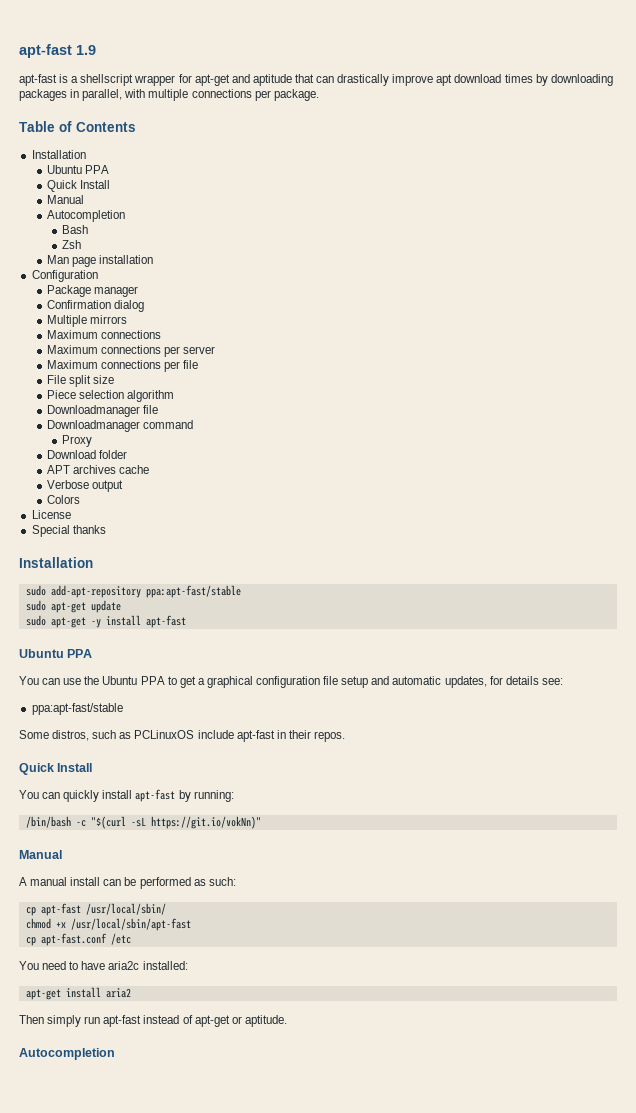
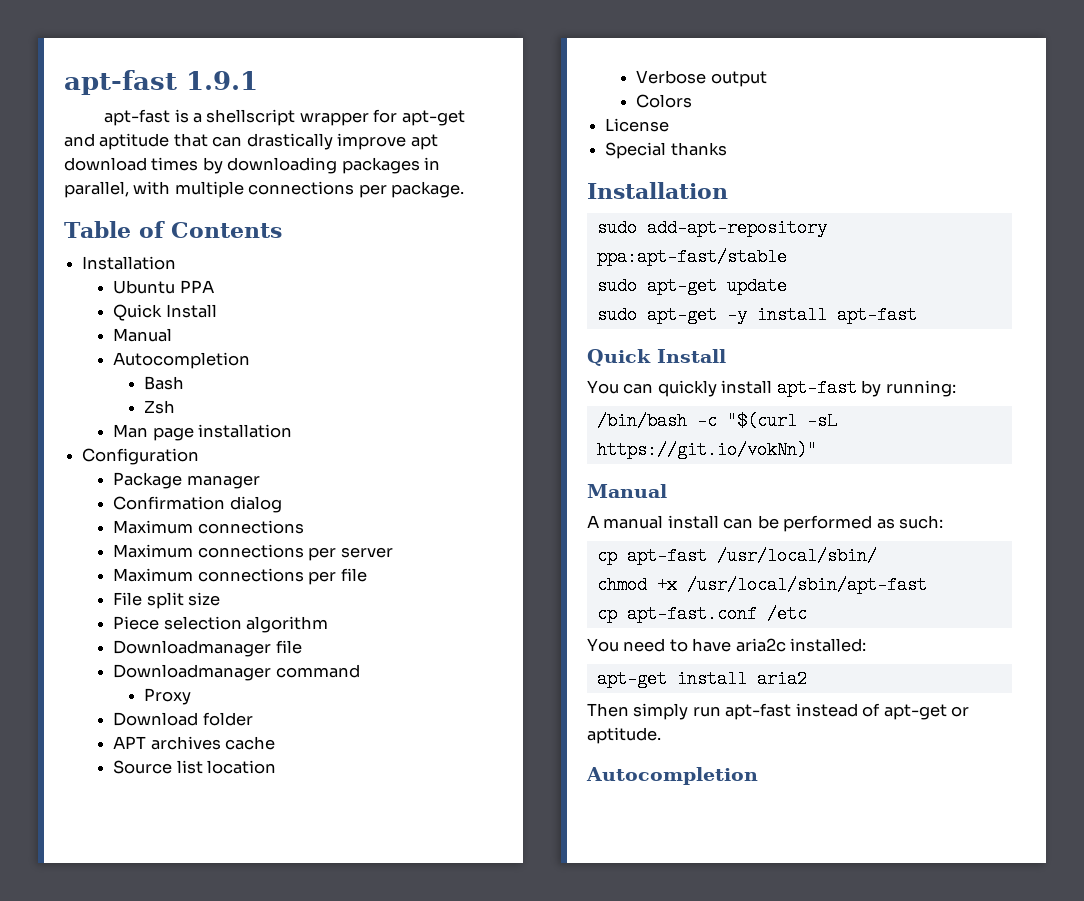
- apt-fast 1.9
+ apt-fast 1.9.1
- Multiple mirrors
+ Source list location
  sudo apt-get -y install apt-fast
- Ubuntu PPA
- You can use the Ubuntu PPA to get a graphical configuration file setup and automatic updates, for details see:
- ppa:apt-fast/stable
- Some distros, such as PCLinuxOS include apt-fast in their repos.

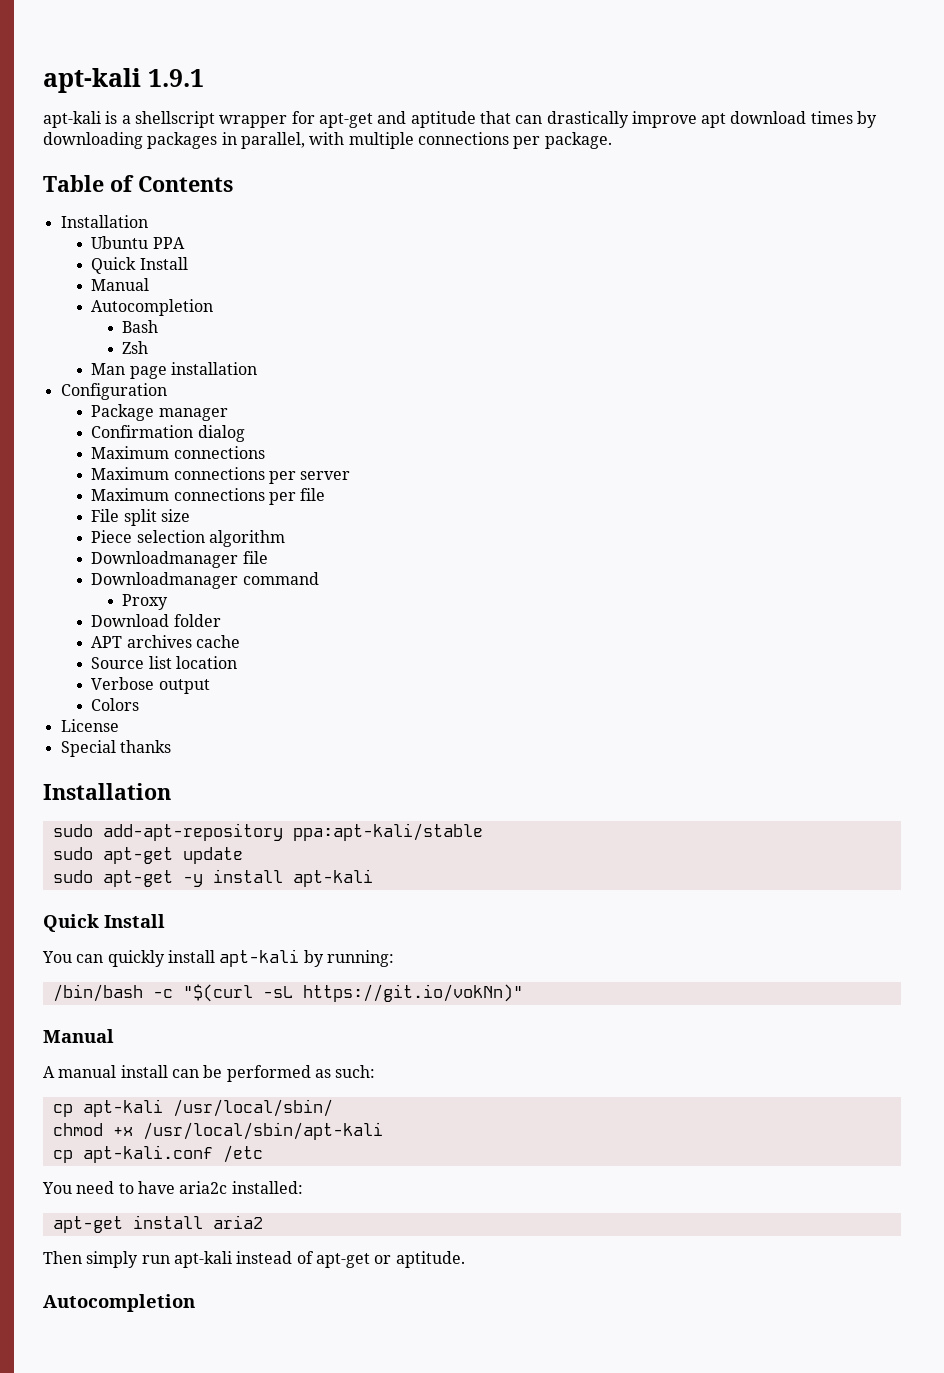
- apt-fast 1.9.1
+ apt-kali 1.9.1
- apt-fast is a shellscript wrapper for apt-get and aptitude that can drastically improve apt download times by downloading packages in parallel, with multiple connections per package.
+ apt-kali is a shellscript wrapper for apt-get and aptitude that can drastically improve apt download times by downloading packages in parallel, with multiple connections per package.
- sudo add-apt-repository ppa:apt-fast/stable
+ sudo add-apt-repository ppa:apt-kali/stable
- sudo apt-get -y install apt-fast
+ sudo apt-get -y install apt-kali
- You can quickly install apt-fast by running:
+ You can quickly install apt-kali by running:
- cp apt-fast /usr/local/sbin/
+ cp apt-kali /usr/local/sbin/
- chmod +x /usr/local/sbin/apt-fast
- cp apt-fast.conf /etc
+ chmod +x /usr/local/sbin/apt-kali
+ cp apt-kali.conf /etc
- Then simply run apt-fast instead of apt-get or aptitude.
+ Then simply run apt-kali instead of apt-get or aptitude.

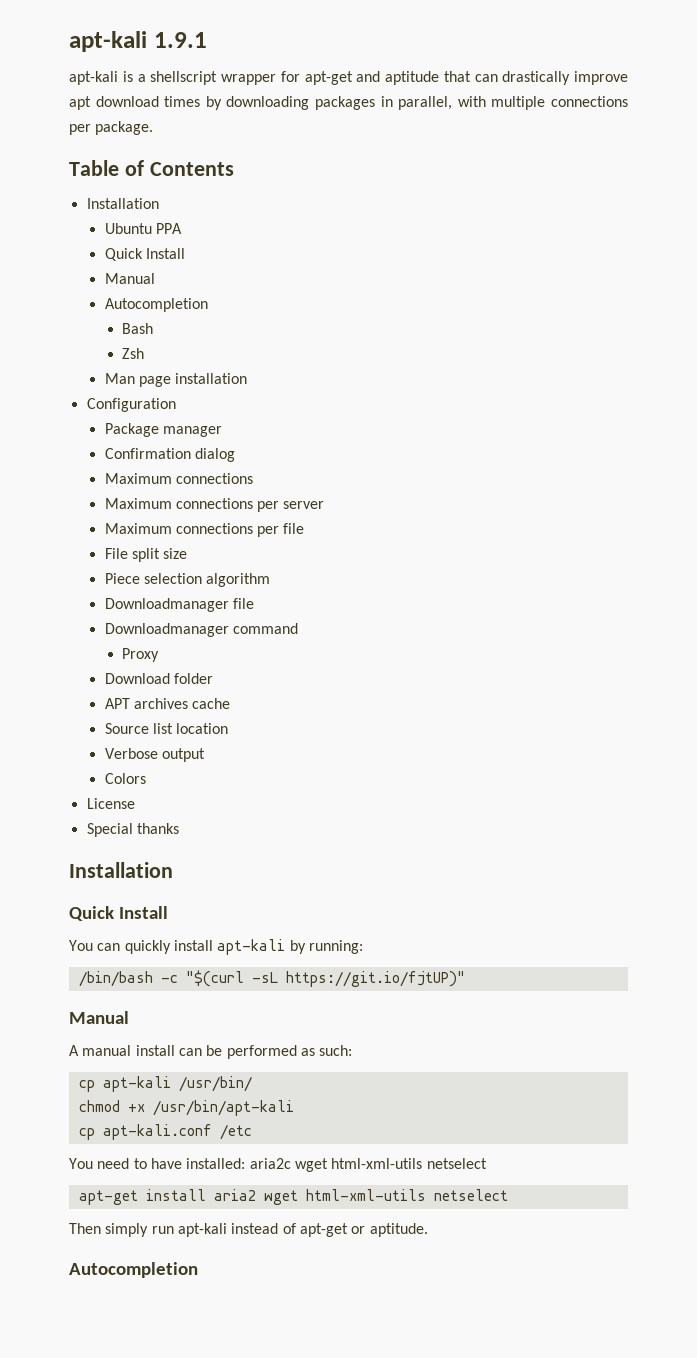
- sudo add-apt-repository ppa:apt-kali/stable
- sudo apt-get update
- sudo apt-get -y install apt-kali
- /bin/bash -c "$(curl -sL https://git.io/vokNn)"
+ /bin/bash -c "$(curl -sL https://git.io/fjtUP)"
- cp apt-kali /usr/local/sbin/
+ cp apt-kali /usr/bin/
- chmod +x /usr/local/sbin/apt-kali
+ chmod +x /usr/bin/apt-kali
- You need to have aria2c installed:
+ You need to have installed: aria2c wget html-xml-utils netselect
- apt-get install aria2
+ apt-get install aria2 wget html-xml-utils netselect

